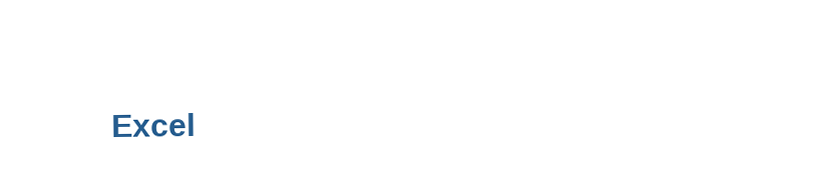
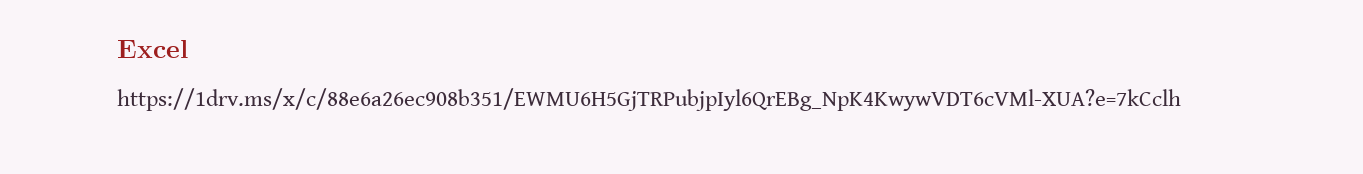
+ https://1drv.ms/x/c/88e6a26ec908b351/EWMU6H5GjTRPubjpIyl6QrEBg_NpK4KwywVDT6cVMl-XUA?e=7kCclh

